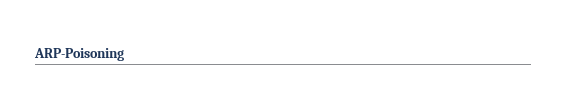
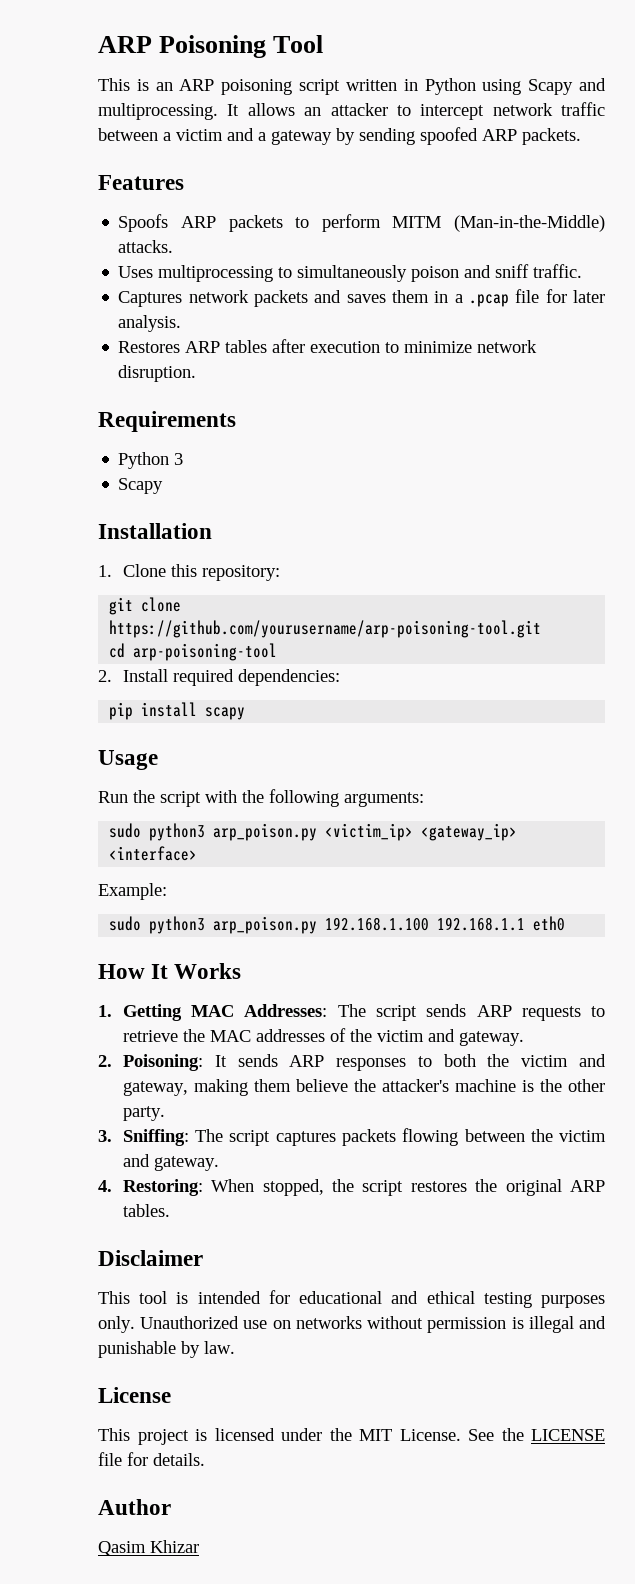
- ARP-Poisoning
+ ARP Poisoning Tool
+ This is an ARP poisoning script written in Python using Scapy and multiprocessing. It allows an attacker to intercept network traffic between a victim and a gateway by sending spoofed ARP packets.
+ Features
+ Spoofs ARP packets to perform MITM (Man-in-the-Middle) attacks.
+ Uses multiprocessing to simultaneously poison and sniff traffic.
+ Captures network packets and saves them in a .pcap file for later analysis.
+ Restores ARP tables after execution to minimize network disruption.
+ Requirements
+ Python 3
+ Scapy
+ Installation
+ 1. Clone this repository:
+ git clone https://github.com/yourusername/arp-poisoning-tool.git
+ cd arp-poisoning-tool
+ 2. Install required dependencies:
+ pip install scapy
+ Usage
+ Run the script with the following arguments:
+ sudo python3 arp_poison.py <victim_ip> <gateway_ip> <interface>
+ Example:
+ sudo python3 arp_poison.py 192.168.1.100 192.168.1.1 eth0
+ How It Works
+ 1. Getting MAC Addresses: The script sends ARP requests to retrieve the MAC addresses of the victim and gateway.
+ 2. Poisoning: It sends ARP responses to both the victim and gateway, making them believe the attacker's machine is the other party.
+ 3. Sniffing: The script captures packets flowing between the victim and gateway.
+ 4. Restoring: When stopped, the script restores the original ARP tables.
+ Disclaimer
+ This tool is intended for educational and ethical testing purposes only. Unauthorized use on networks without permission is illegal and punishable by law.
+ License
+ This project is licensed under the MIT License. See the LICENSE file for details.
+ Author
+ Qasim Khizar

